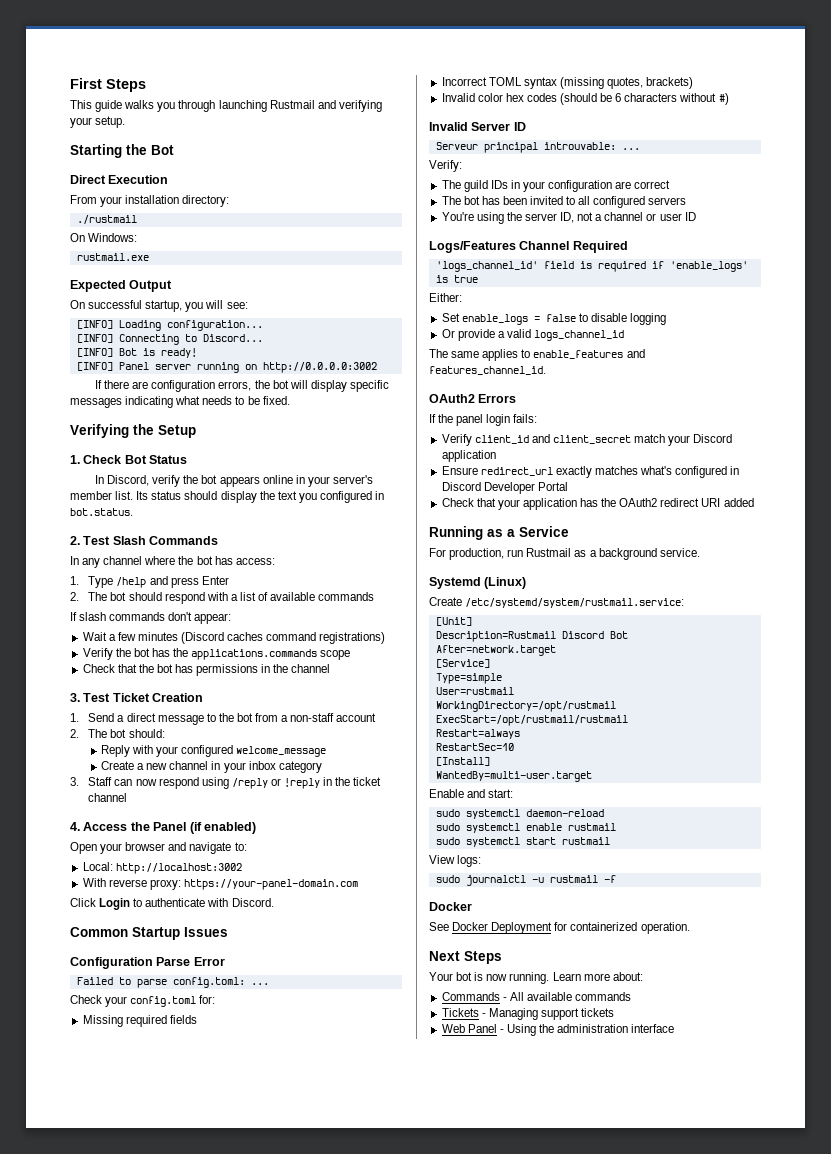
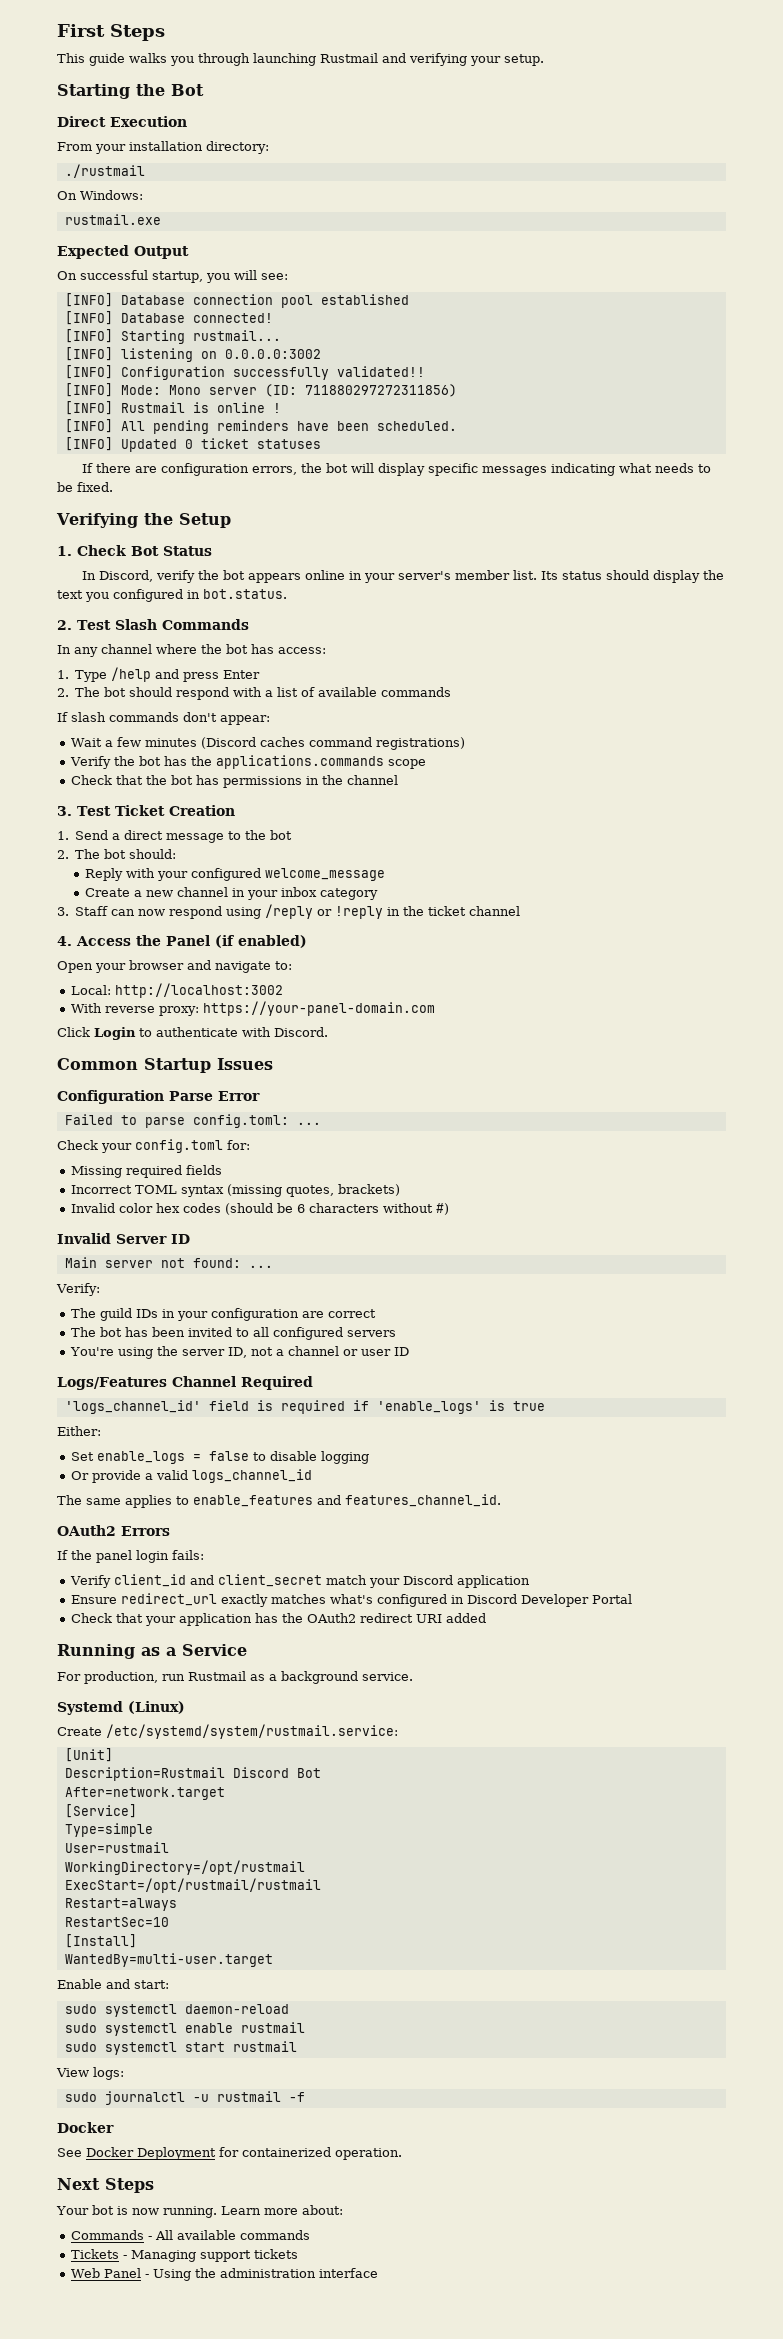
- [INFO] Loading configuration...
- [INFO] Connecting to Discord...
- [INFO] Bot is ready!
- [INFO] Panel server running on http://0.0.0.0:3002
+ [INFO] Database connection pool established
+ [INFO] Database connected!
+ [INFO] Starting rustmail...
+ [INFO] listening on 0.0.0.0:3002
+ [INFO] Configuration successfully validated!!
+ [INFO] Mode: Mono server (ID: 711880297272311856)
+ [INFO] Rustmail is online !
+ [INFO] All pending reminders have been scheduled.
+ [INFO] Updated 0 ticket statuses
- 1. Send a direct message to the bot from a non-staff account
+ 1. Send a direct message to the bot
- Serveur principal introuvable: ...
+ Main server not found: ...

